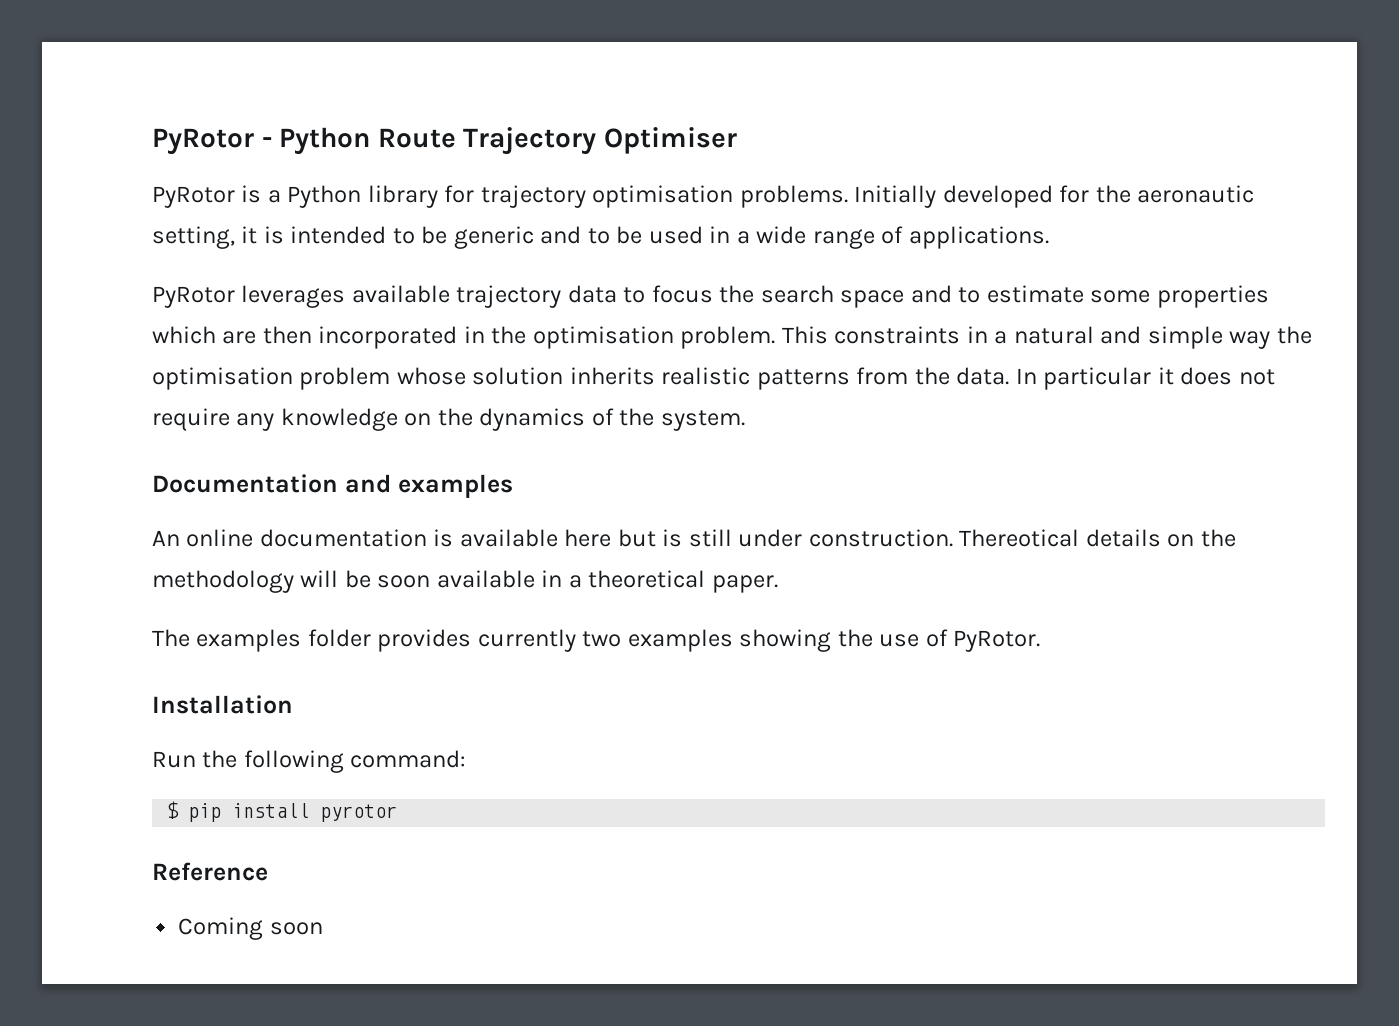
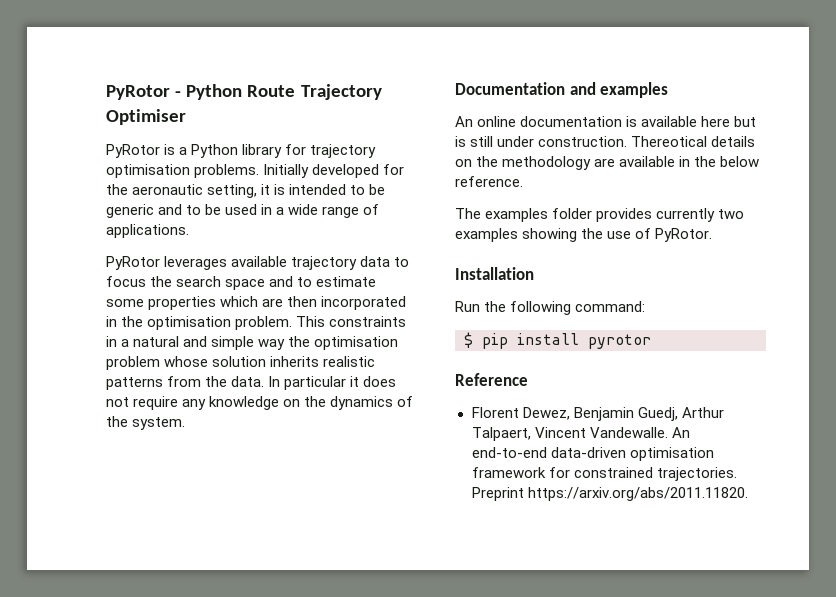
- Thereotical details on the methodology will be soon available in a theoretical paper.
+ Thereotical details on the methodology are available in the below reference.
- Coming soon
+ Florent Dewez, Benjamin Guedj, Arthur Talpaert, Vincent Vandewalle. An end-to-end data-driven optimisation framework for constrained trajectories. Preprint https://arxiv.org/abs/2011.11820.

